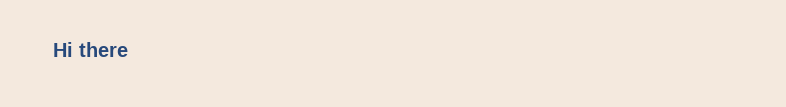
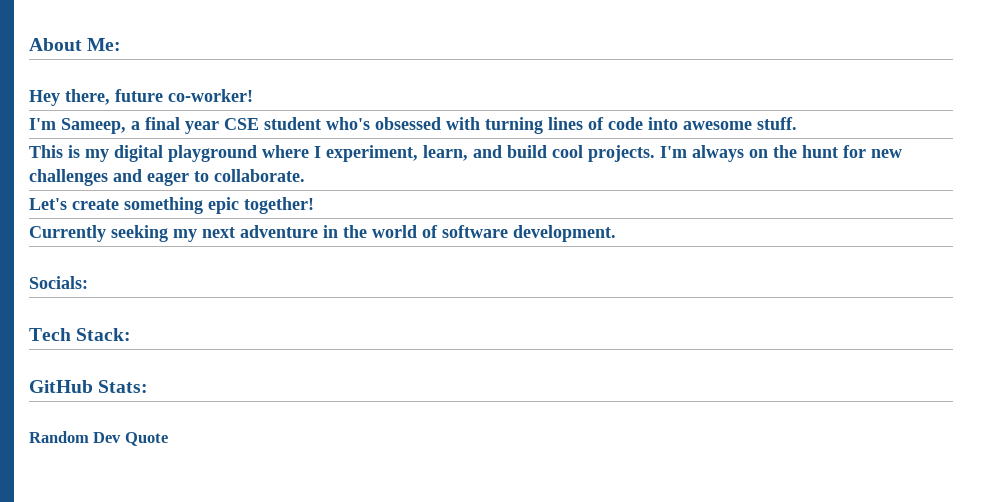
- Hi there
+ About Me:
+ Hey there, future co-worker!
+ I'm Sameep, a final year CSE student who's obsessed with turning lines of code into awesome stuff.
+ This is my digital playground where I experiment, learn, and build cool projects. I'm always on the hunt for new challenges and eager to collaborate.
+ Let's create something epic together!
+ Currently seeking my next adventure in the world of software development.
+ Socials:
+ Tech Stack:
+ GitHub Stats:
+ Random Dev Quote

